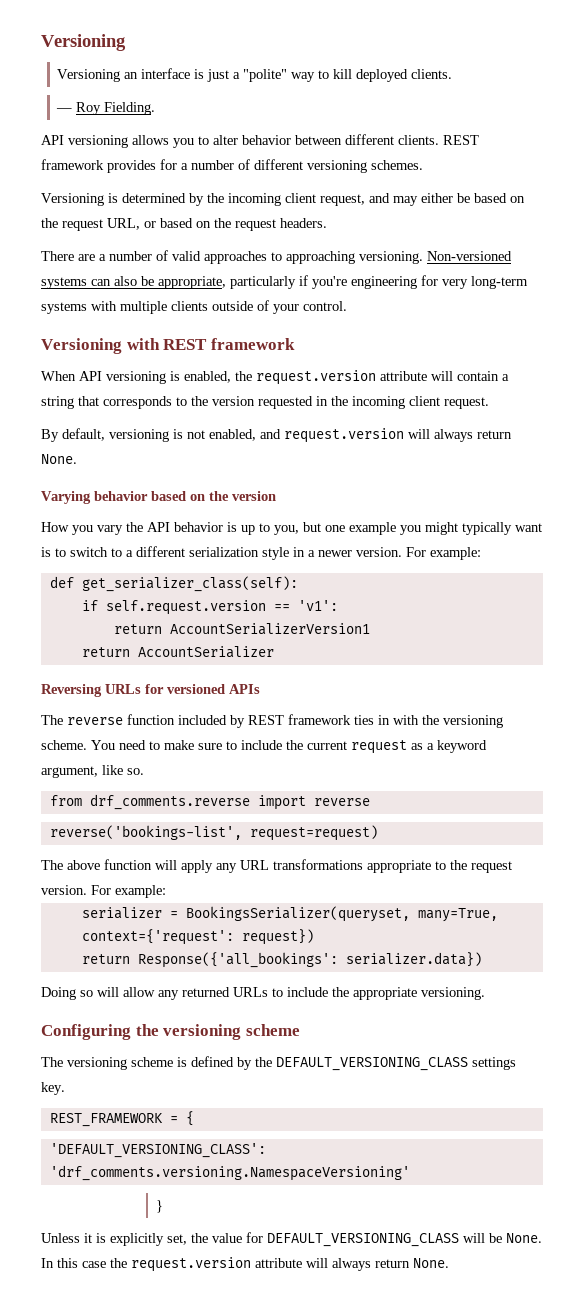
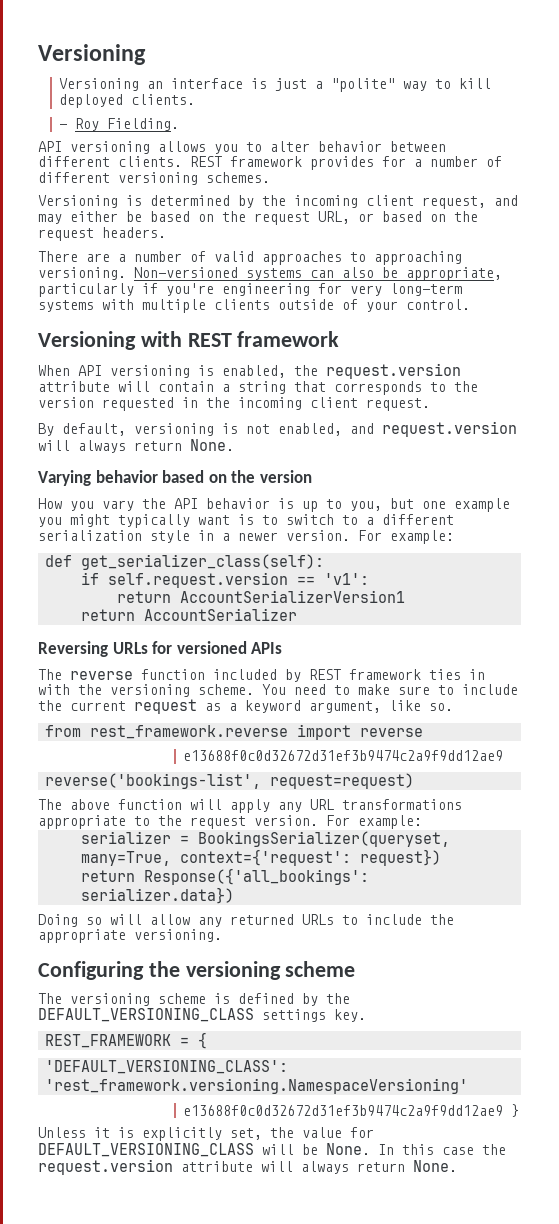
- from drf_comments.reverse import reverse
+ from rest_framework.reverse import reverse
+ e13688f0c0d32672d31ef3b9474c2a9f9dd12ae9
- 'DEFAULT_VERSIONING_CLASS': 'drf_comments.versioning.NamespaceVersioning'
- }
+ 'DEFAULT_VERSIONING_CLASS': 'rest_framework.versioning.NamespaceVersioning'
+ e13688f0c0d32672d31ef3b9474c2a9f9dd12ae9 }

